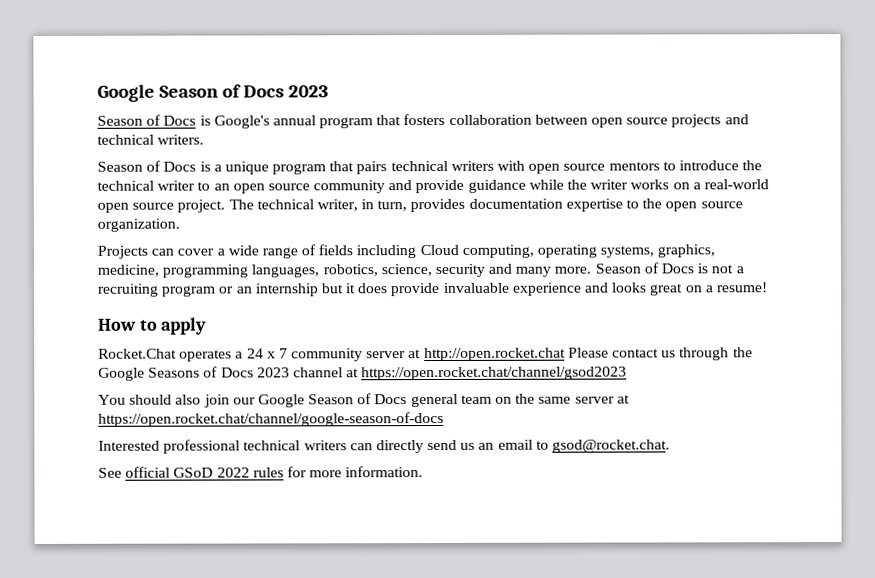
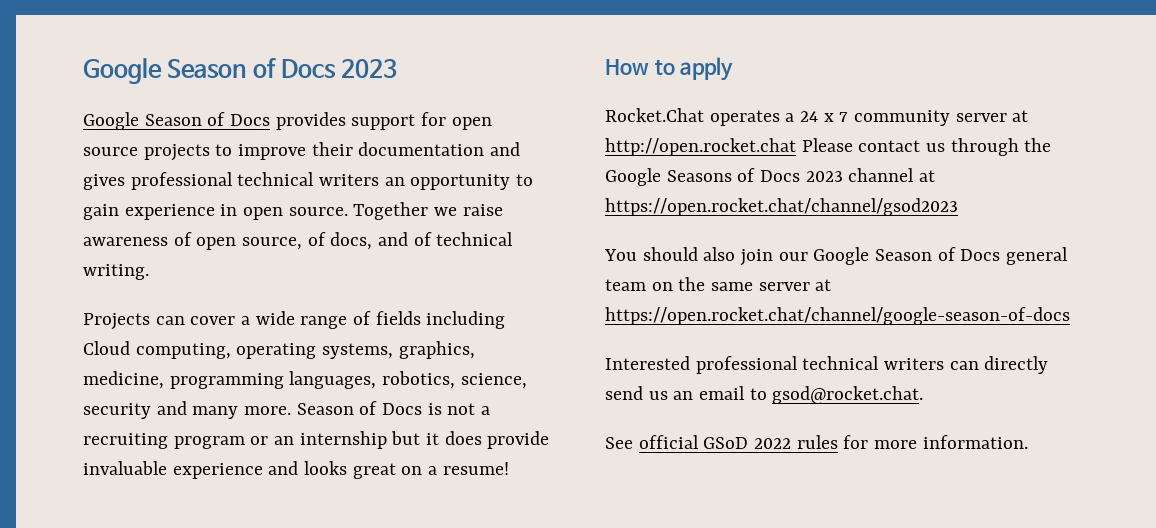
- Season of Docs is Google's annual program that fosters collaboration between open source projects and technical writers.
- Season of Docs is a unique program that pairs technical writers with open source mentors to introduce the technical writer to an open source community and provide guidance while the writer works on a real-world open source project. The technical writer, in turn, provides documentation expertise to the open source organization.
+ Google Season of Docs provides support for open source projects to improve their documentation and gives professional technical writers an opportunity to gain experience in open source. Together we raise awareness of open source, of docs, and of technical writing.

